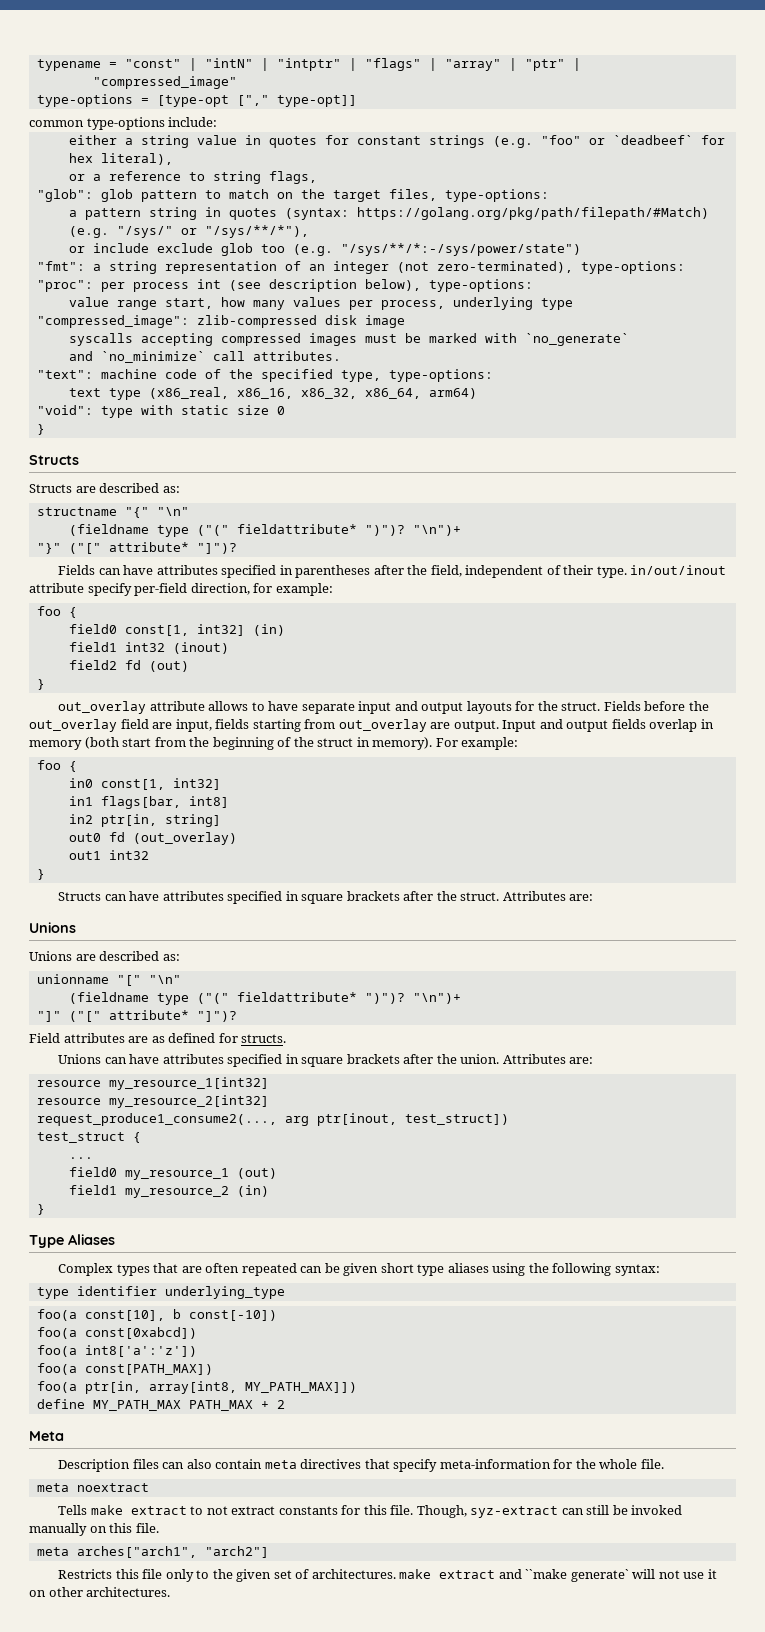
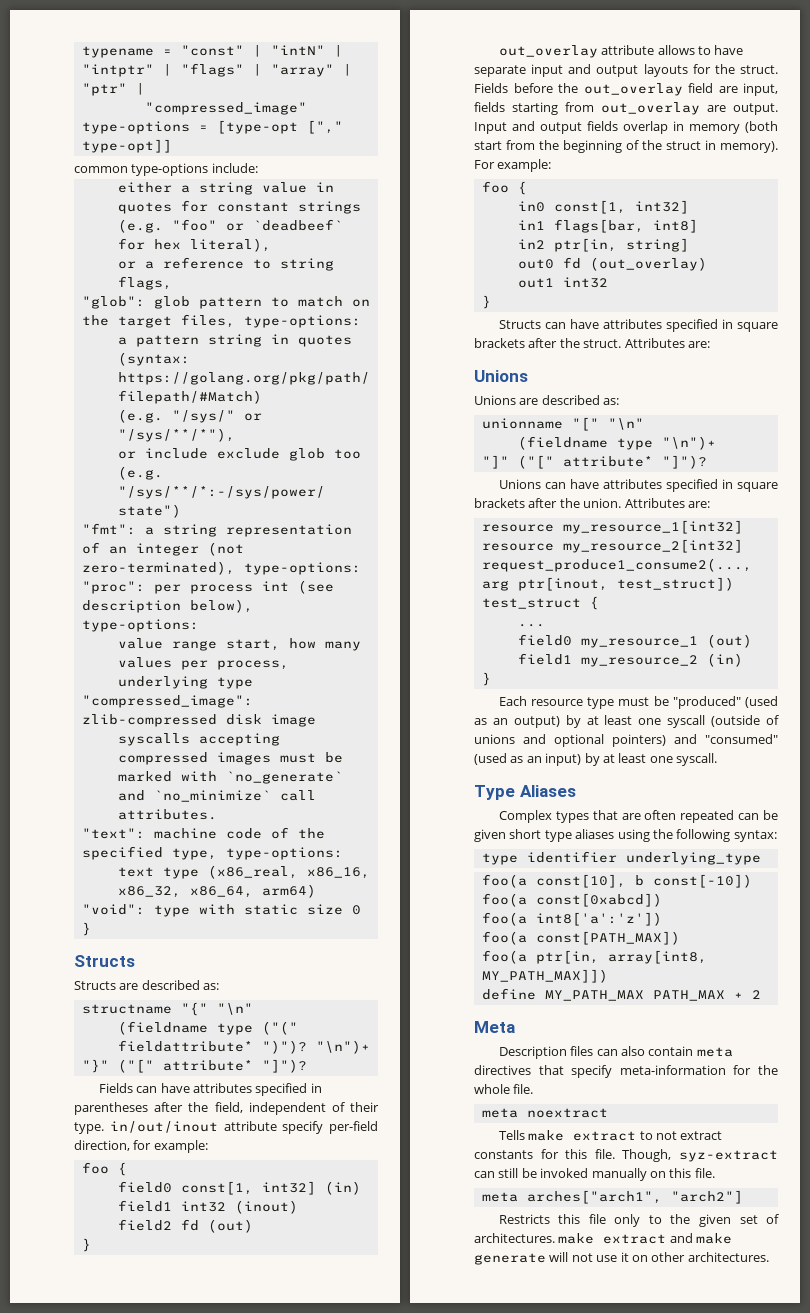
  unionname "[" "\n"
- (fieldname type ("(" fieldattribute* ")")? "\n")+
+ (fieldname type "\n")+
- Field attributes are as defined for structs.
+ Each resource type must be "produced" (used as an output) by at least one syscall (outside of unions and optional pointers) and "consumed" (used as an input) by at least one syscall.
- Restricts this file only to the given set of architectures. make extract and ``make generate` will not use it on other architectures.
+ Restricts this file only to the given set of architectures. make extract and make generate will not use it on other architectures.

